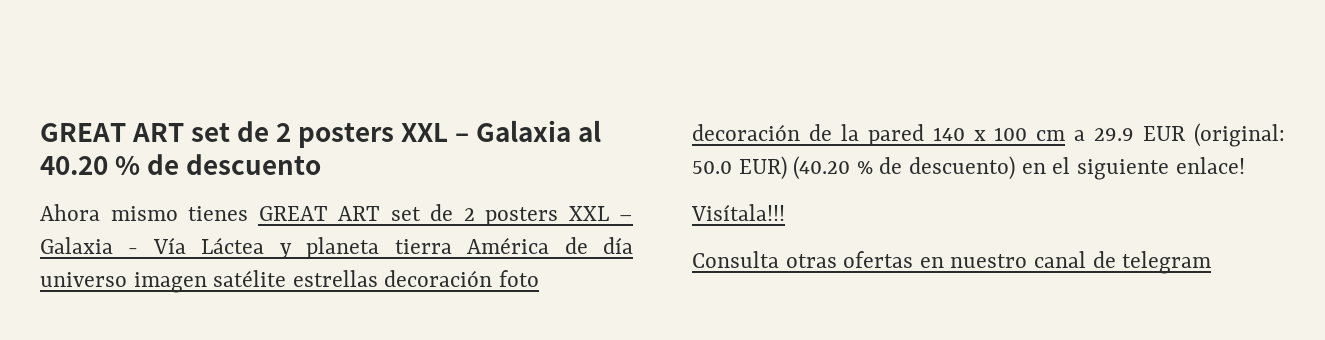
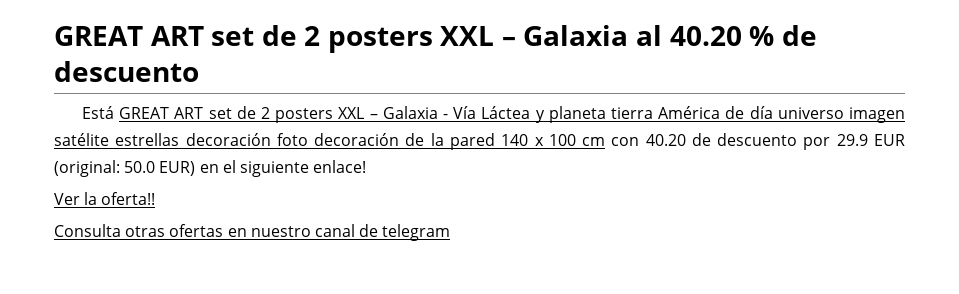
- Ahora mismo tienes GREAT ART set de 2 posters XXL – Galaxia - Vía Láctea y planeta tierra América de día universo imagen satélite estrellas decoración foto decoración de la pared 140 x 100 cm a 29.9 EUR (original: 50.0 EUR) (40.20 % de descuento) en el siguiente enlace!
+ Está GREAT ART set de 2 posters XXL – Galaxia - Vía Láctea y planeta tierra América de día universo imagen satélite estrellas decoración foto decoración de la pared 140 x 100 cm con 40.20 de descuento por 29.9 EUR (original: 50.0 EUR) en el siguiente enlace!
- Visítala!!!
+ Ver la oferta!!

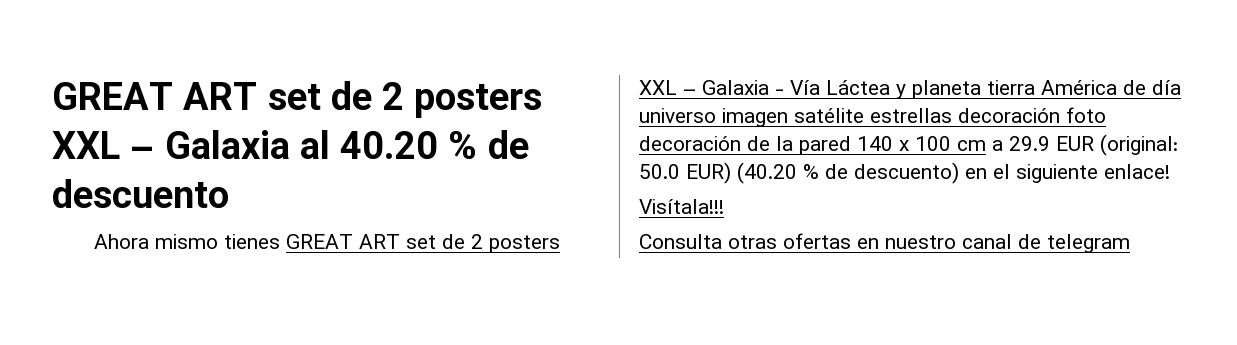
- Está GREAT ART set de 2 posters XXL – Galaxia - Vía Láctea y planeta tierra América de día universo imagen satélite estrellas decoración foto decoración de la pared 140 x 100 cm con 40.20 de descuento por 29.9 EUR (original: 50.0 EUR) en el siguiente enlace!
+ Ahora mismo tienes GREAT ART set de 2 posters XXL – Galaxia - Vía Láctea y planeta tierra América de día universo imagen satélite estrellas decoración foto decoración de la pared 140 x 100 cm a 29.9 EUR (original: 50.0 EUR) (40.20 % de descuento) en el siguiente enlace!
- Ver la oferta!!
+ Visítala!!!

